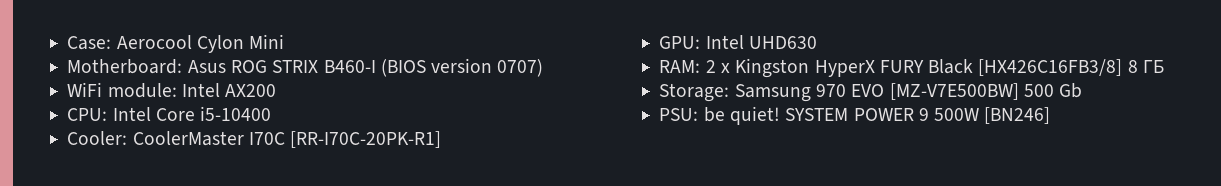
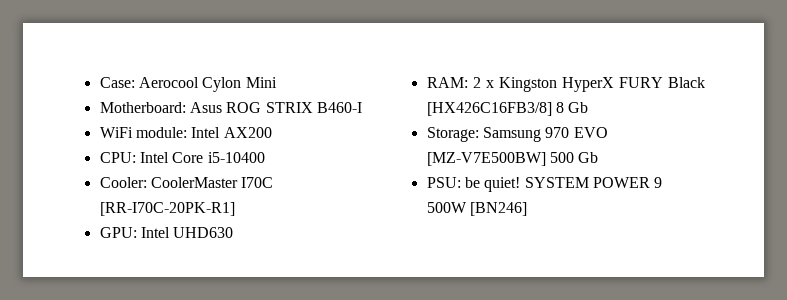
- Motherboard: Asus ROG STRIX B460-I (BIOS version 0707)
+ Motherboard: Asus ROG STRIX B460-I
- RAM: 2 x Kingston HyperX FURY Black [HX426C16FB3/8] 8 ГБ
+ RAM: 2 x Kingston HyperX FURY Black [HX426C16FB3/8] 8 Gb

